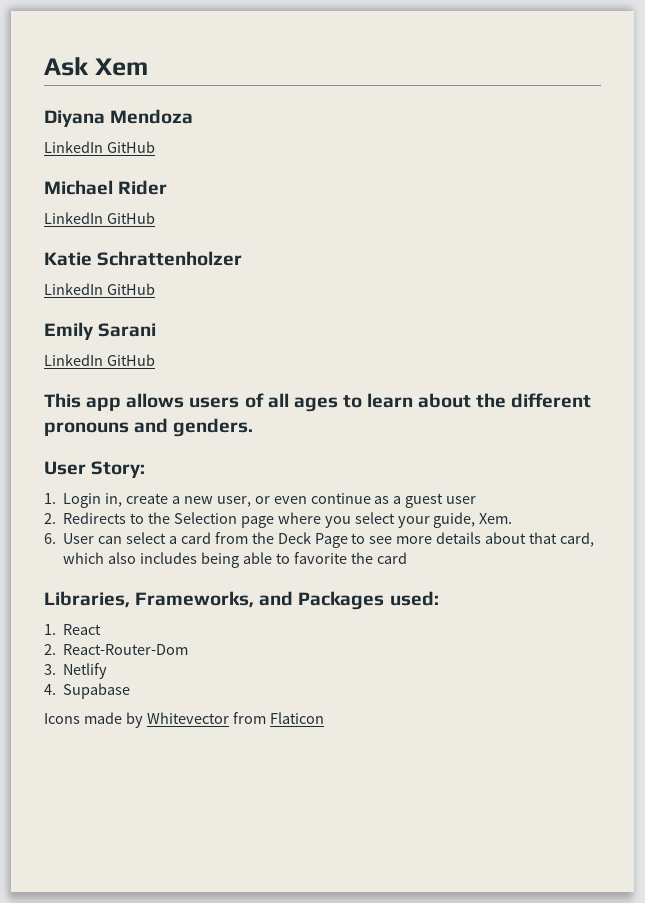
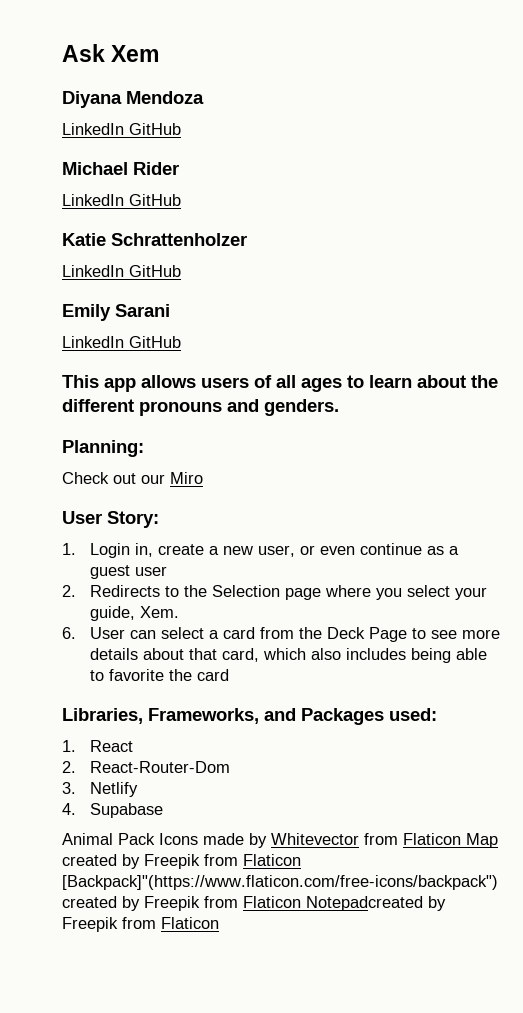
+ Planning:
+ Check out our Miro
- Icons made by Whitevector from Flaticon
+ Animal Pack Icons made by Whitevector from Flaticon Map created by Freepik from Flaticon [Backpack]"(https://www.flaticon.com/free-icons/backpack") created by Freepik from Flaticon Notepadcreated by Freepik from Flaticon

